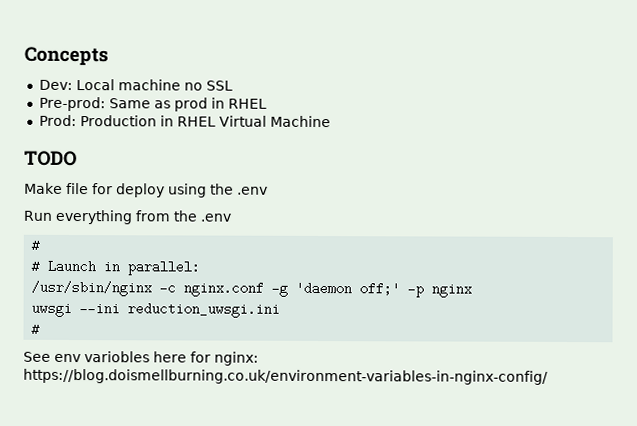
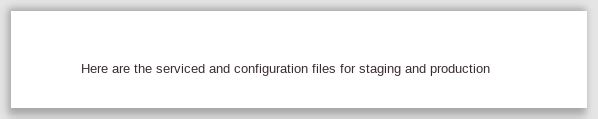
- Concepts
- Dev: Local machine no SSL
- Pre-prod: Same as prod in RHEL
- Prod: Production in RHEL Virtual Machine
- TODO
- Make file for deploy using the .env
- Run everything from the .env
- #
- # Launch in parallel:
- /usr/sbin/nginx -c nginx.conf -g 'daemon off;' -p nginx
- uwsgi --ini reduction_uwsgi.ini
- #
- See env variobles here for nginx: https://blog.doismellburning.co.uk/environment-variables-in-nginx-config/
+ Here are the serviced and configuration files for staging and production

